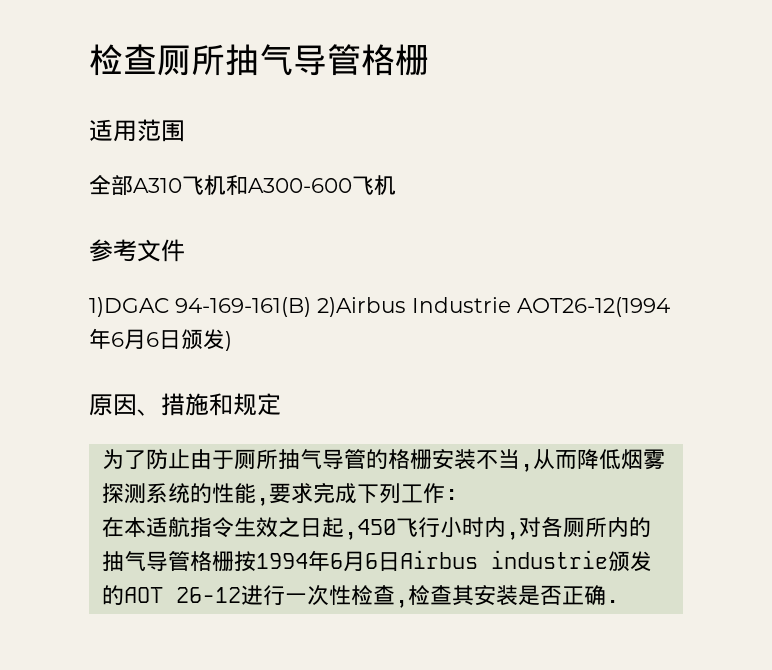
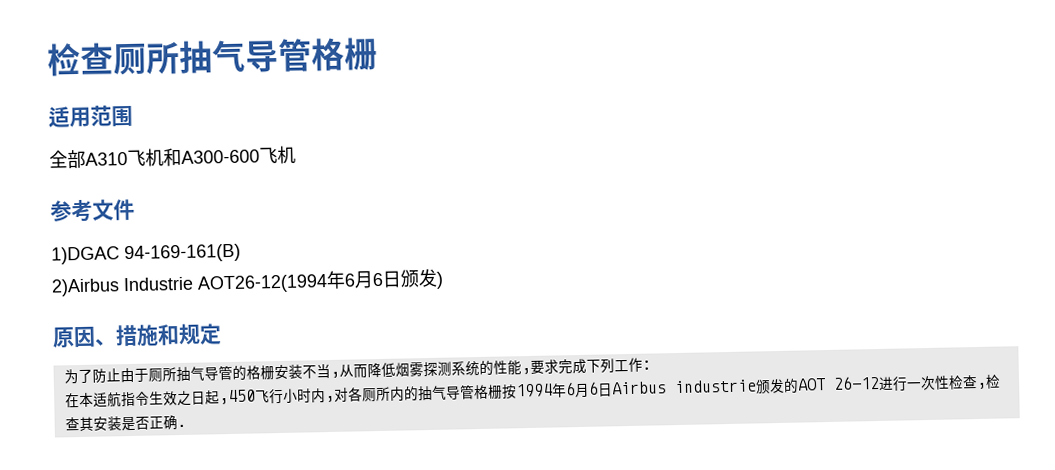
- 1)DGAC 94-169-161(B) 2)Airbus Industrie AOT26-12(1994年6月6日颁发)
+ 1)DGAC 94-169-161(B)
+ 2)Airbus Industrie AOT26-12(1994年6月6日颁发)

